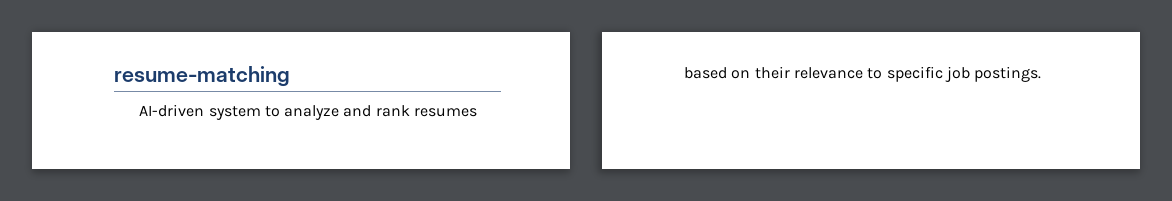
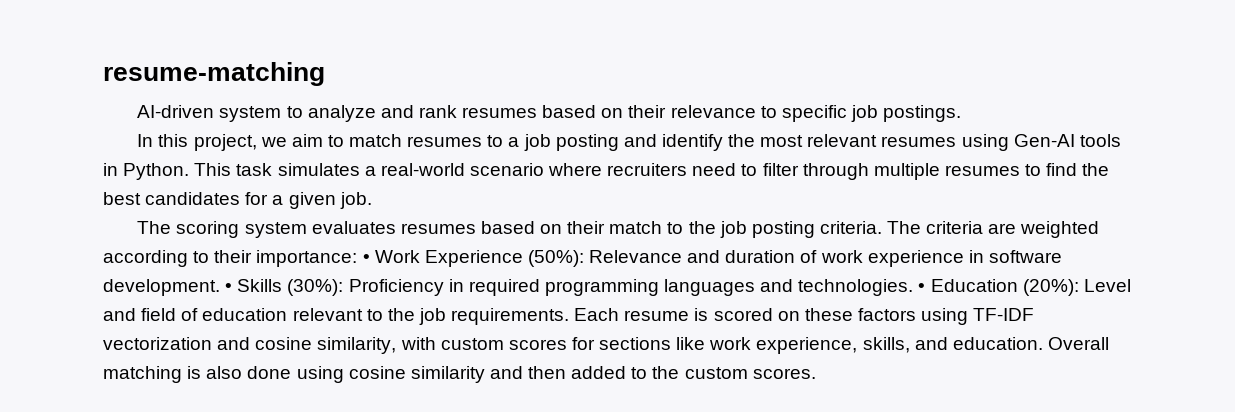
+ In this project, we aim to match resumes to a job posting and identify the most relevant resumes using Gen-AI tools in Python. This task simulates a real-world scenario where recruiters need to filter through multiple resumes to find the best candidates for a given job.
+ The scoring system evaluates resumes based on their match to the job posting criteria. The criteria are weighted according to their importance: • Work Experience (50%): Relevance and duration of work experience in software development. • Skills (30%): Proficiency in required programming languages and technologies. • Education (20%): Level and field of education relevant to the job requirements. Each resume is scored on these factors using TF-IDF vectorization and cosine similarity, with custom scores for sections like work experience, skills, and education. Overall matching is also done using cosine similarity and then added to the custom scores.

